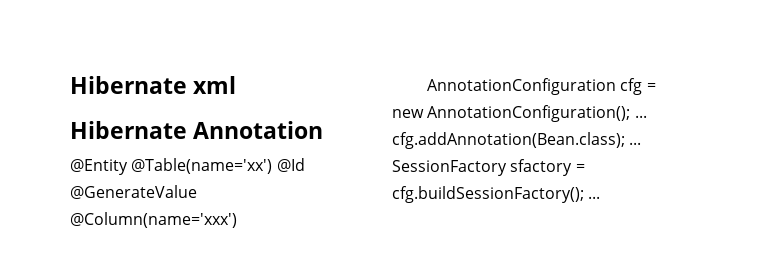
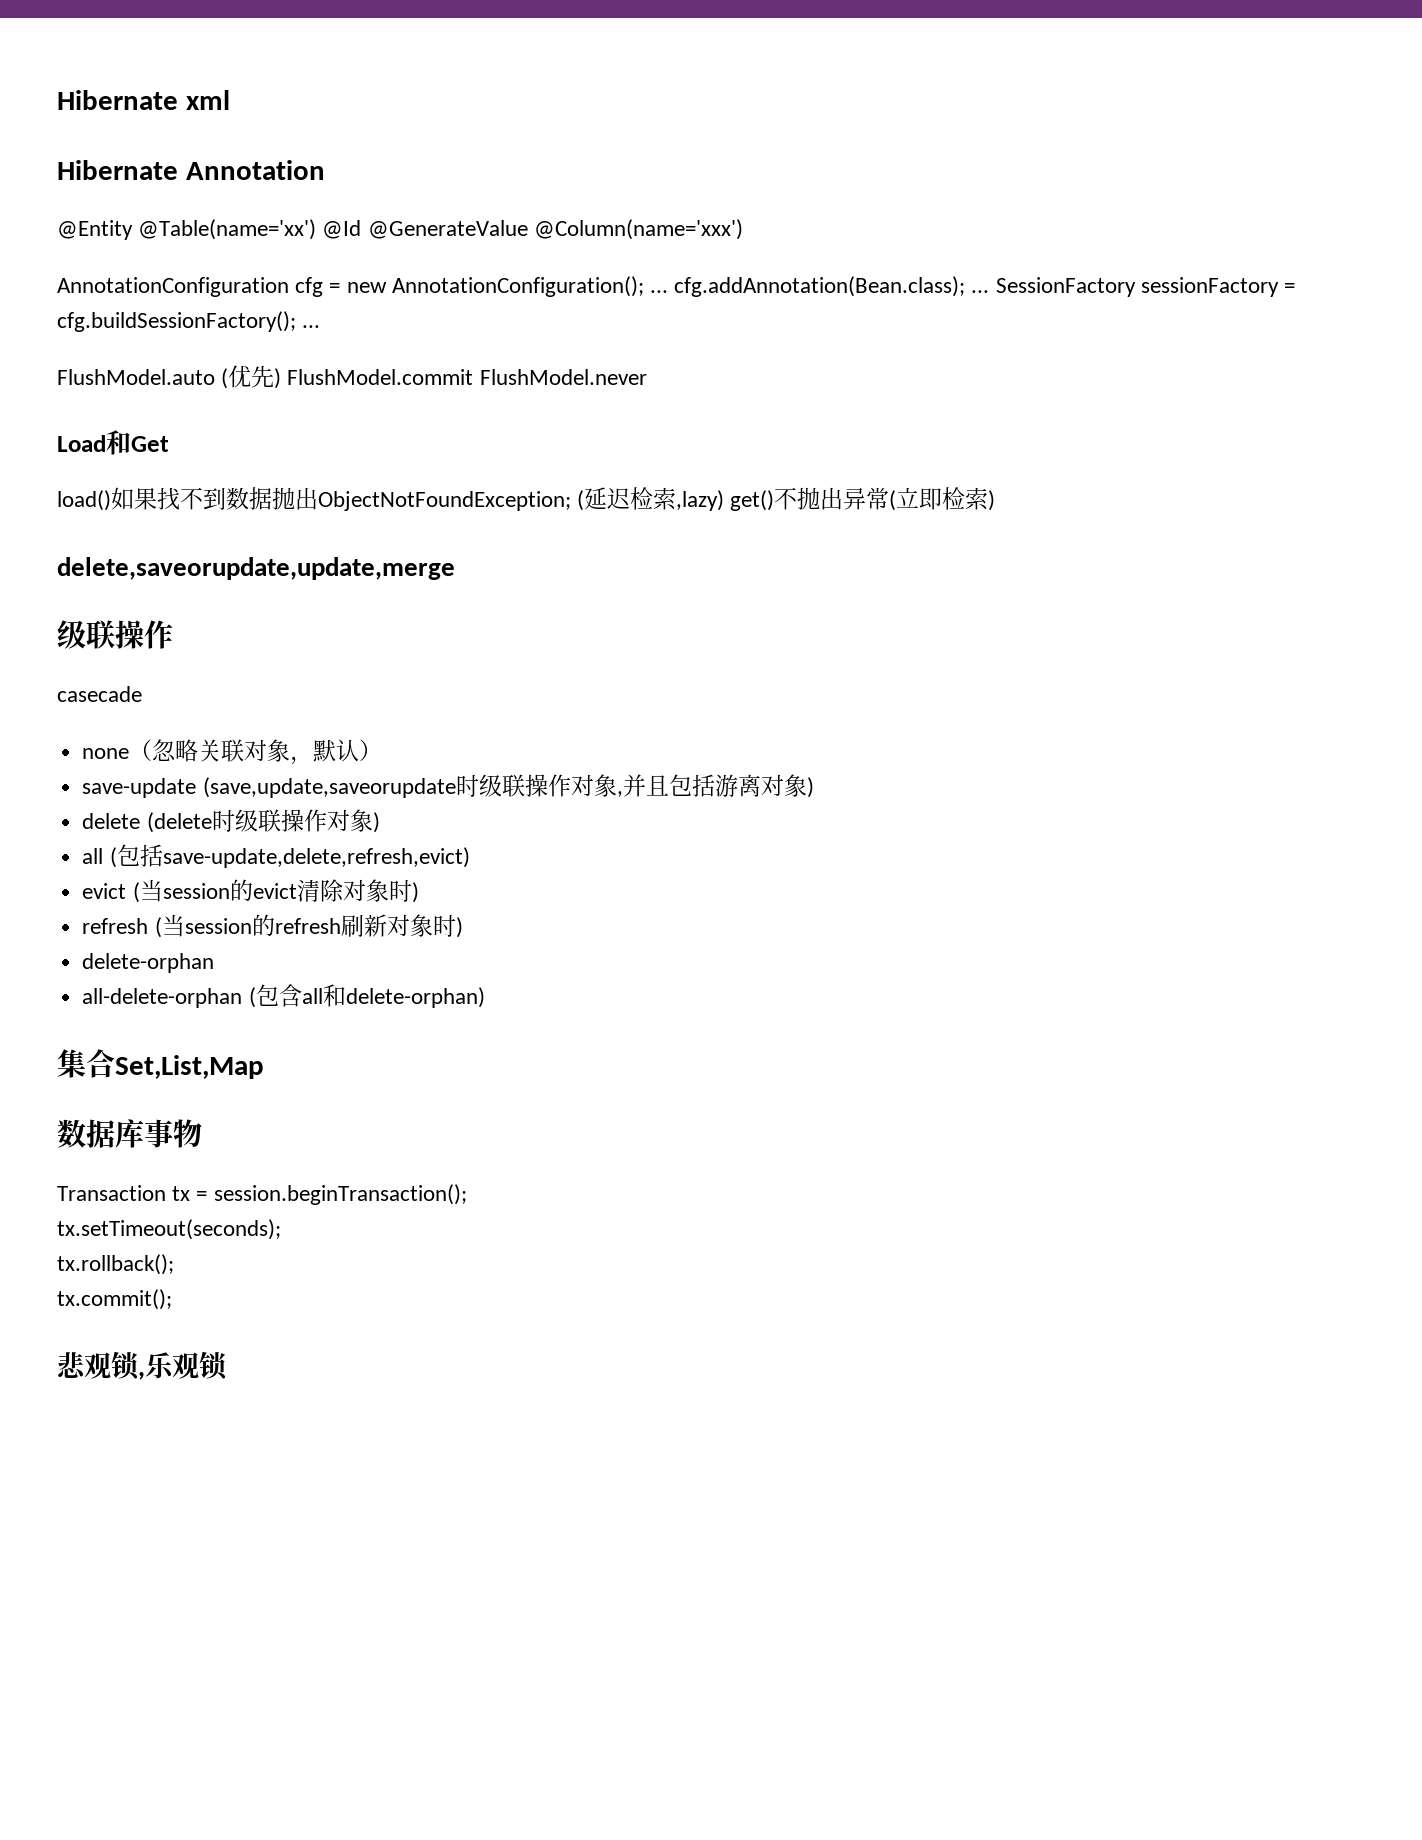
- SessionFactory sfactory = cfg.buildSessionFactory(); ...
+ SessionFactory sessionFactory = cfg.buildSessionFactory(); ...
+ FlushModel.auto (优先) FlushModel.commit FlushModel.never
+ Load和Get
+ load()如果找不到数据抛出ObjectNotFoundException; (延迟检索,lazy) get()不抛出异常(立即检索)
+ delete,saveorupdate,update,merge
+ 级联操作
+ casecade
+ none（忽略关联对象，默认）
+ save-update (save,update,saveorupdate时级联操作对象,并且包括游离对象)
+ delete (delete时级联操作对象)
+ all (包括save-update,delete,refresh,evict)
+ evict (当session的evict清除对象时)
+ refresh (当session的refresh刷新对象时)
+ delete-orphan
+ all-delete-orphan (包含all和delete-orphan)
+ 集合Set,List,Map
+ 数据库事物
+ Transaction tx = session.beginTransaction();
+ tx.setTimeout(seconds);
+ tx.rollback();
+ tx.commit();
+ 悲观锁,乐观锁

